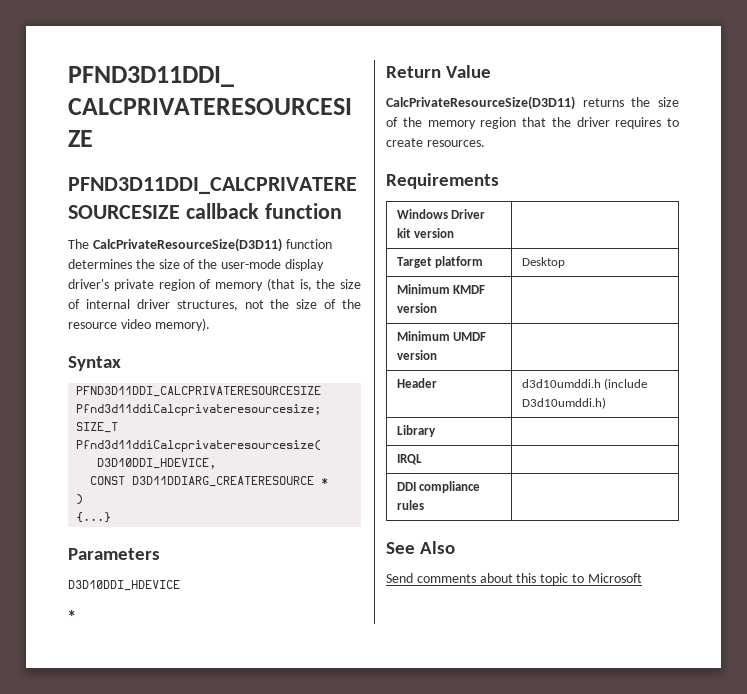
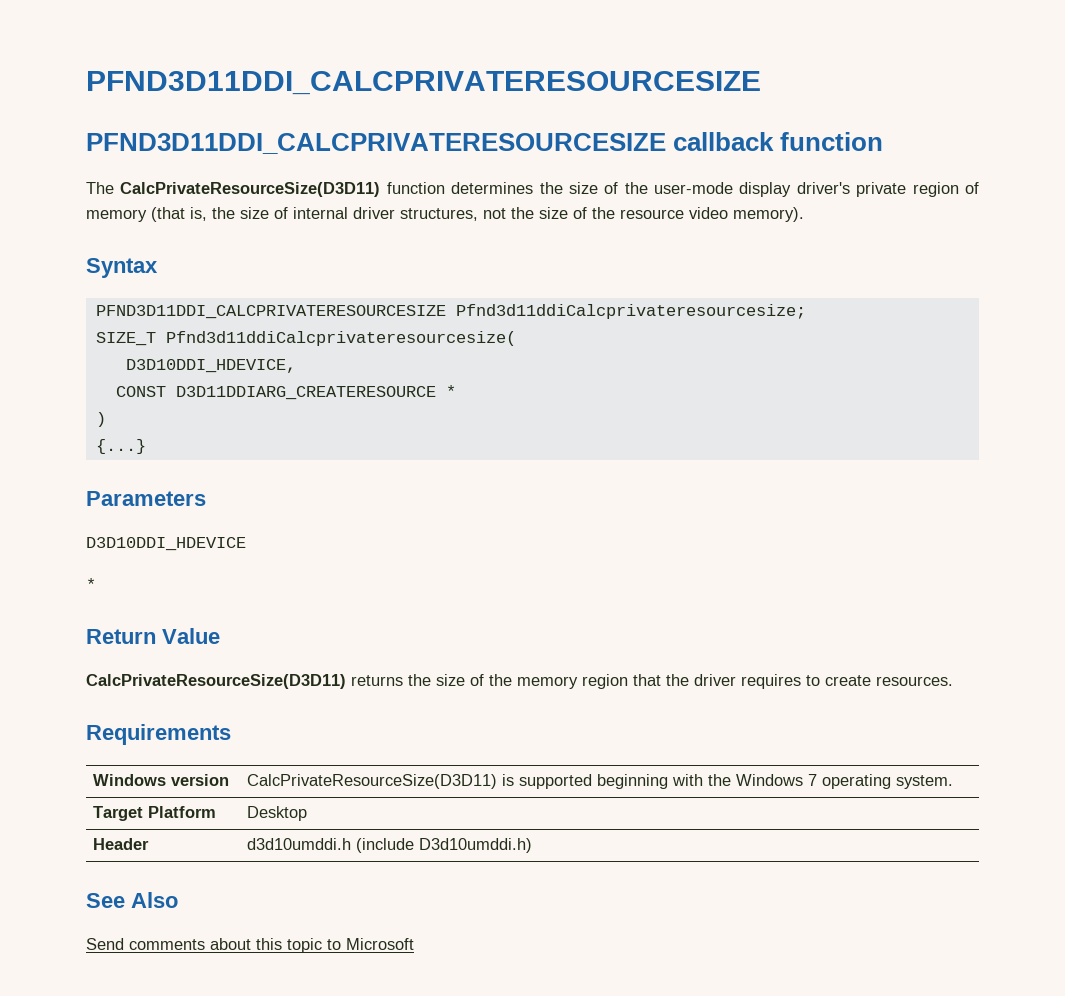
- Windows Driver kit version |
+ Windows version | CalcPrivateResourceSize(D3D11) is supported beginning with the Windows 7 operating system.
- Target platform | Desktop
+ Target Platform | Desktop
- Minimum KMDF version |
- Minimum UMDF version |
- Library |
- IRQL |
- DDI compliance rules |

